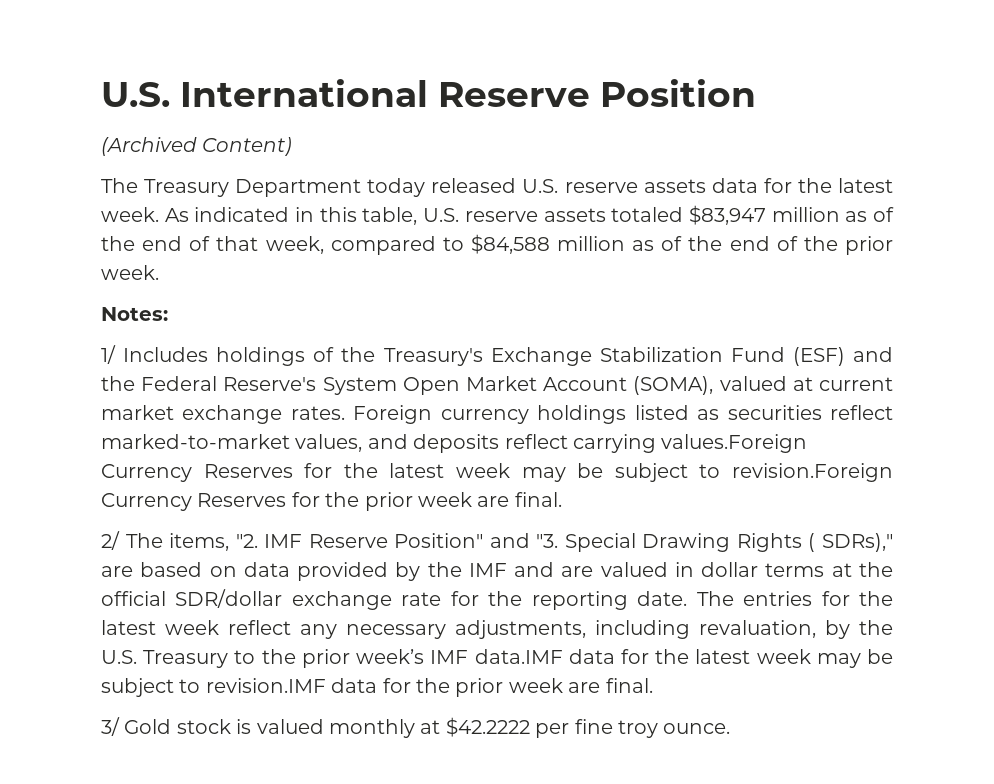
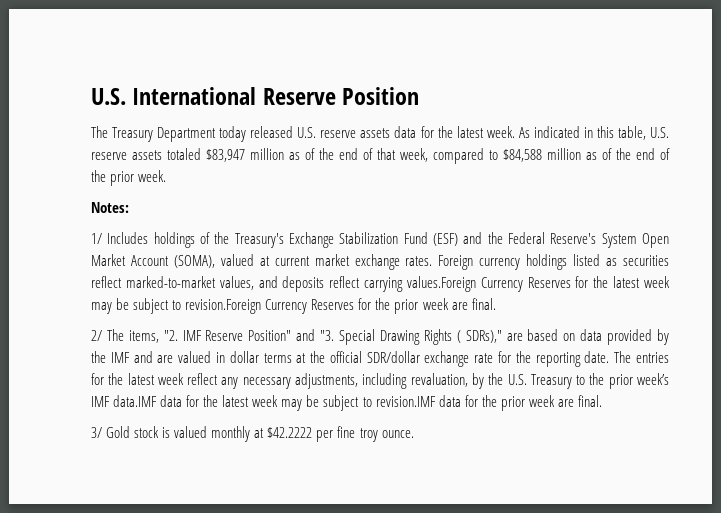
- (Archived Content)

